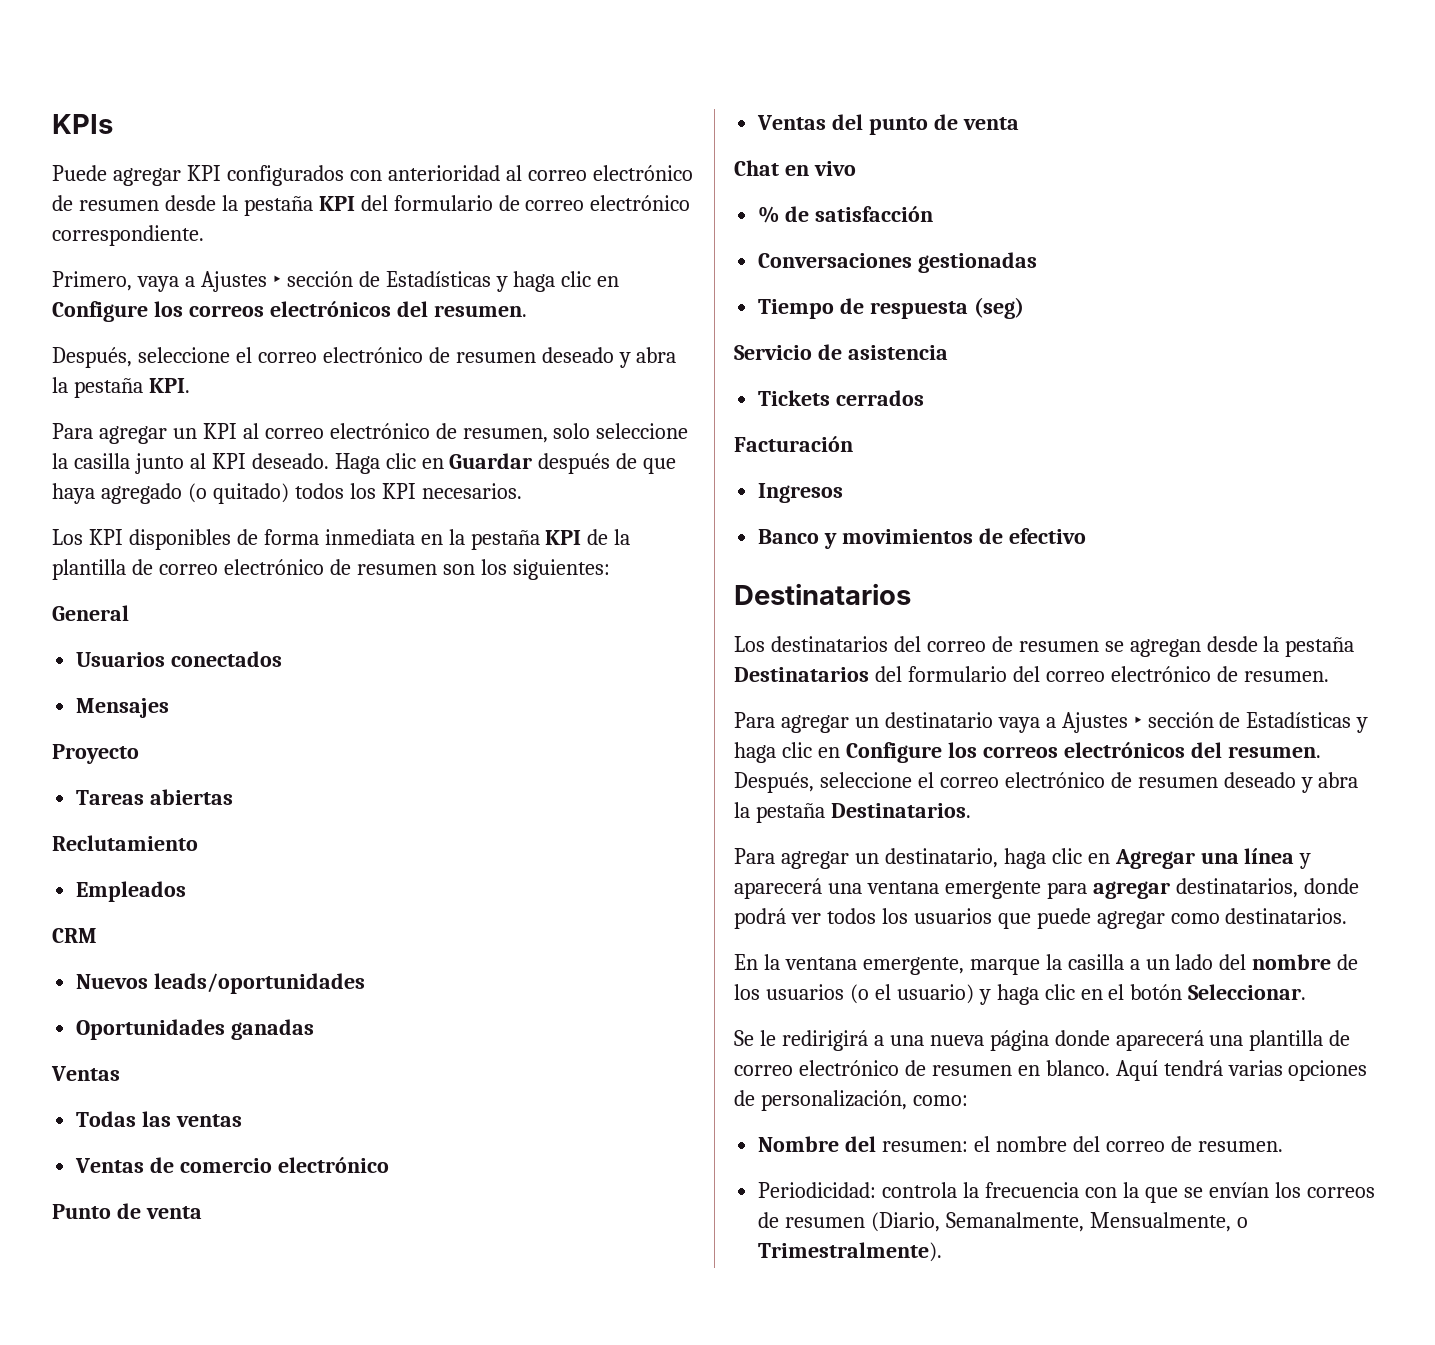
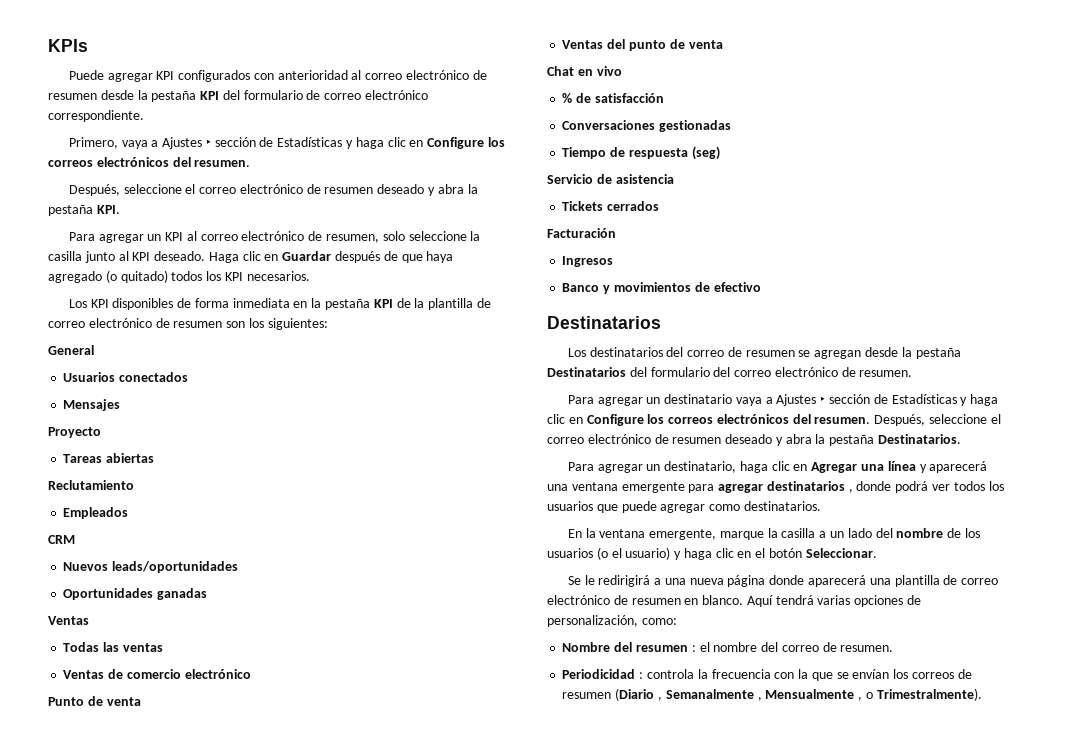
- Para agregar un destinatario, haga clic en Agregar una línea y aparecerá una ventana emergente para agregar destinatarios, donde podrá ver todos los usuarios que puede agregar como destinatarios.
+ Para agregar un destinatario, haga clic en Agregar una línea y aparecerá una ventana emergente para agregar destinatarios , donde podrá ver todos los usuarios que puede agregar como destinatarios.
- Nombre del resumen: el nombre del correo de resumen.
+ Nombre del resumen : el nombre del correo de resumen.
- Periodicidad: controla la frecuencia con la que se envían los correos de resumen (Diario, Semanalmente, Mensualmente, o Trimestralmente).
+ Periodicidad : controla la frecuencia con la que se envían los correos de resumen (Diario , Semanalmente , Mensualmente , o Trimestralmente).

